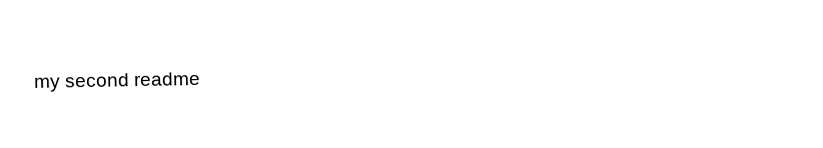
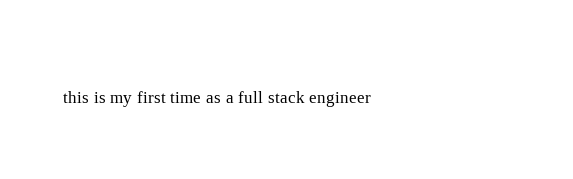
- my second readme
+ this is my first time as a full stack engineer

